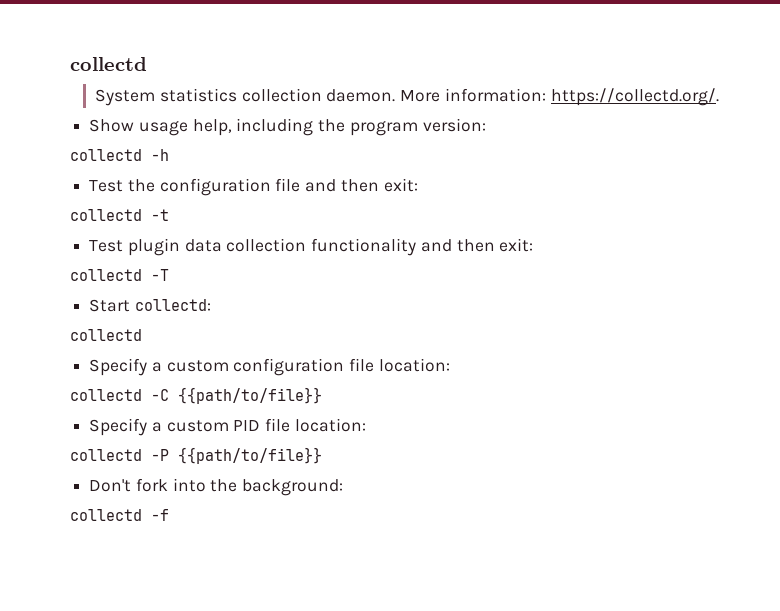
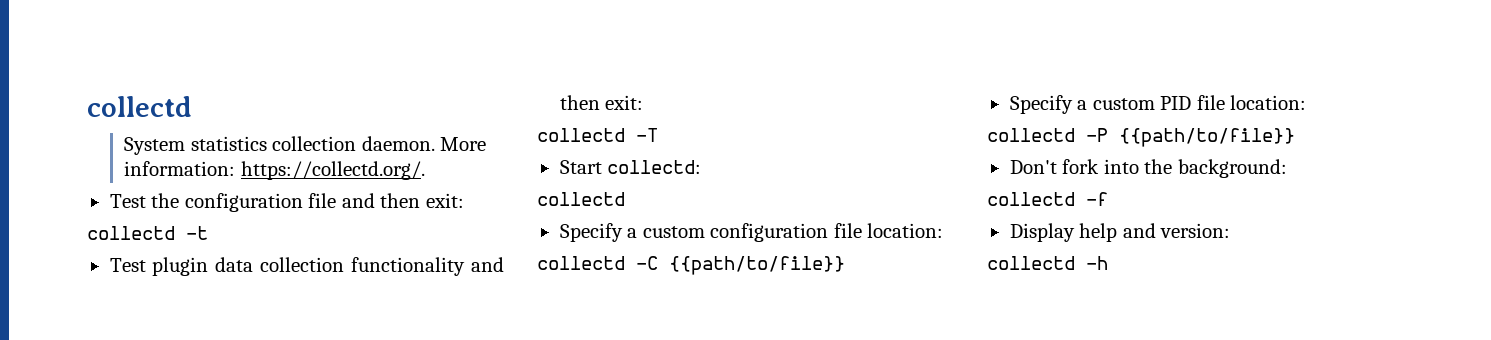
- Show usage help, including the program version:
- collectd -h
+ Display help and version:
+ collectd -h

